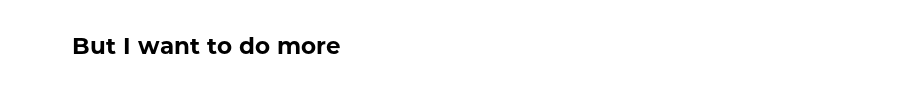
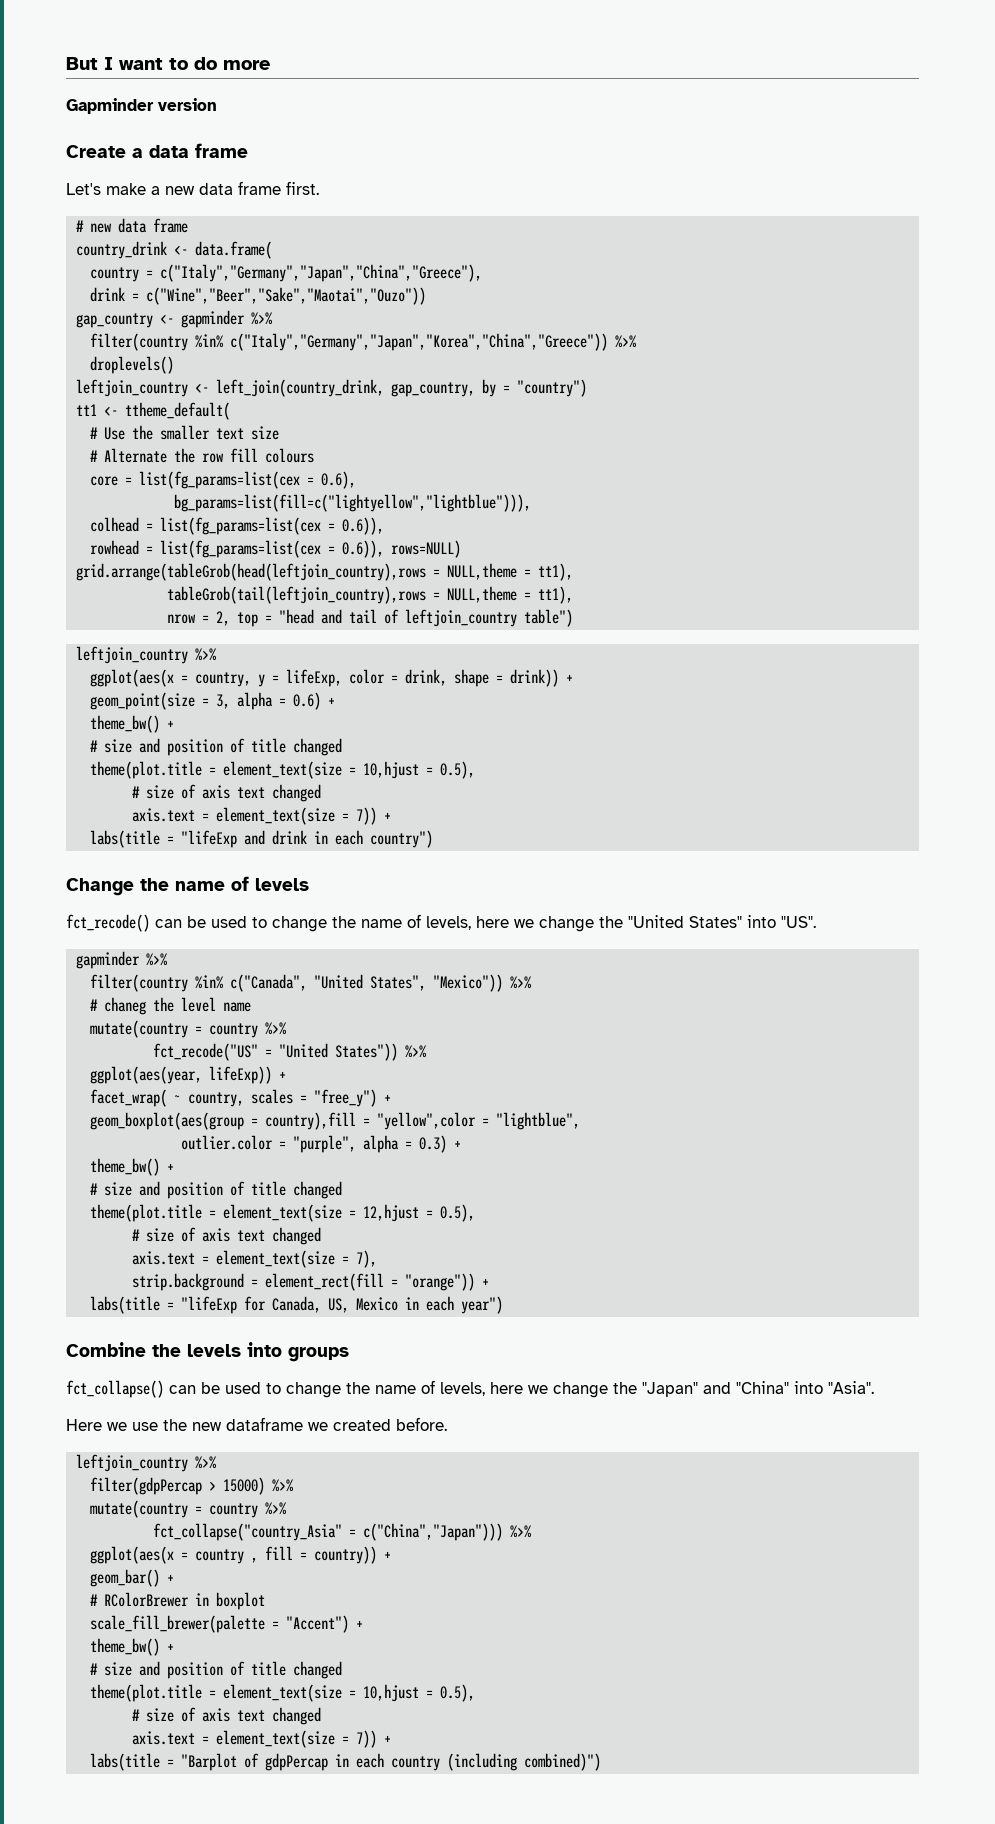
+ Gapminder version
+ Create a data frame
+ Let's make a new data frame first.
+ # new data frame
+ country_drink <- data.frame(
+ country = c("Italy","Germany","Japan","China","Greece"),
+ drink = c("Wine","Beer","Sake","Maotai","Ouzo"))
+ gap_country <- gapminder %>%
+ filter(country %in% c("Italy","Germany","Japan","Korea","China","Greece")) %>%
+ droplevels()
+ leftjoin_country <- left_join(country_drink, gap_country, by = "country")
+ tt1 <- ttheme_default(
+ # Use the smaller text size
+ # Alternate the row fill colours
+ core = list(fg_params=list(cex = 0.6),
+ bg_params=list(fill=c("lightyellow","lightblue"))),
+ colhead = list(fg_params=list(cex = 0.6)),
+ rowhead = list(fg_params=list(cex = 0.6)), rows=NULL)
+ grid.arrange(tableGrob(head(leftjoin_country),rows = NULL,theme = tt1),
+ tableGrob(tail(leftjoin_country),rows = NULL,theme = tt1),
+ nrow = 2, top = "head and tail of leftjoin_country table")
+ leftjoin_country %>%
+ ggplot(aes(x = country, y = lifeExp, color = drink, shape = drink)) +
+ geom_point(size = 3, alpha = 0.6) +
+ theme_bw() +
+ # size and position of title changed
+ theme(plot.title = element_text(size = 10,hjust = 0.5),
+ # size of axis text changed
+ axis.text = element_text(size = 7)) +
+ labs(title = "lifeExp and drink in each country")
+ Change the name of levels
+ fct_recode() can be used to change the name of levels, here we change the "United States" into "US".
+ gapminder %>%
+ filter(country %in% c("Canada", "United States", "Mexico")) %>%
+ # chaneg the level name
+ mutate(country = country %>%
+ fct_recode("US" = "United States")) %>%
+ ggplot(aes(year, lifeExp)) +
+ facet_wrap( ~ country, scales = "free_y") +
+ geom_boxplot(aes(group = country),fill = "yellow",color = "lightblue",
+ outlier.color = "purple", alpha = 0.3) +
+ theme_bw() +
+ # size and position of title changed
+ theme(plot.title = element_text(size = 12,hjust = 0.5),
+ # size of axis text changed
+ axis.text = element_text(size = 7),
+ strip.background = element_rect(fill = "orange")) +
+ labs(title = "lifeExp for Canada, US, Mexico in each year")
+ Combine the levels into groups
+ fct_collapse() can be used to change the name of levels, here we change the "Japan" and "China" into "Asia".
+ Here we use the new dataframe we created before.
+ leftjoin_country %>%
+ filter(gdpPercap > 15000) %>%
+ mutate(country = country %>%
+ fct_collapse("country_Asia" = c("China","Japan"))) %>%
+ ggplot(aes(x = country , fill = country)) +
+ geom_bar() +
+ # RColorBrewer in boxplot
+ scale_fill_brewer(palette = "Accent") +
+ theme_bw() +
+ # size and position of title changed
+ theme(plot.title = element_text(size = 10,hjust = 0.5),
+ # size of axis text changed
+ axis.text = element_text(size = 7)) +
+ labs(title = "Barplot of gdpPercap in each country (including combined)")

